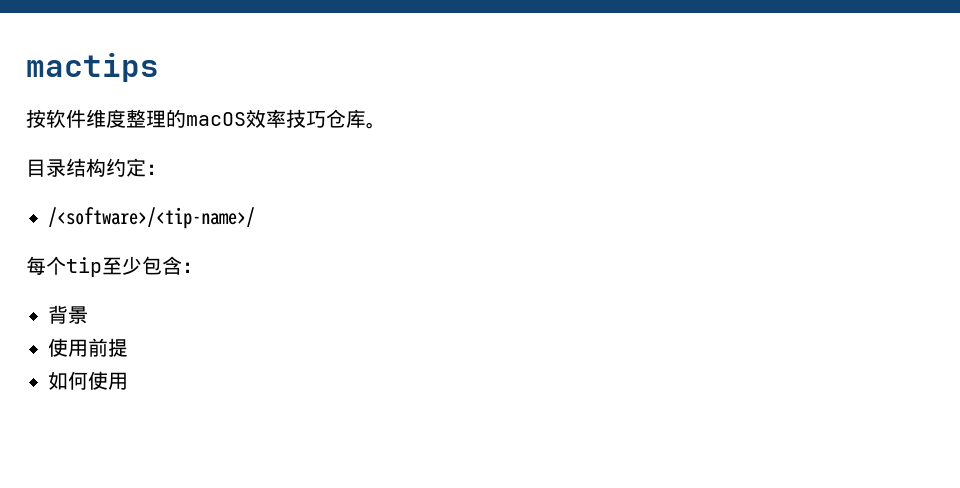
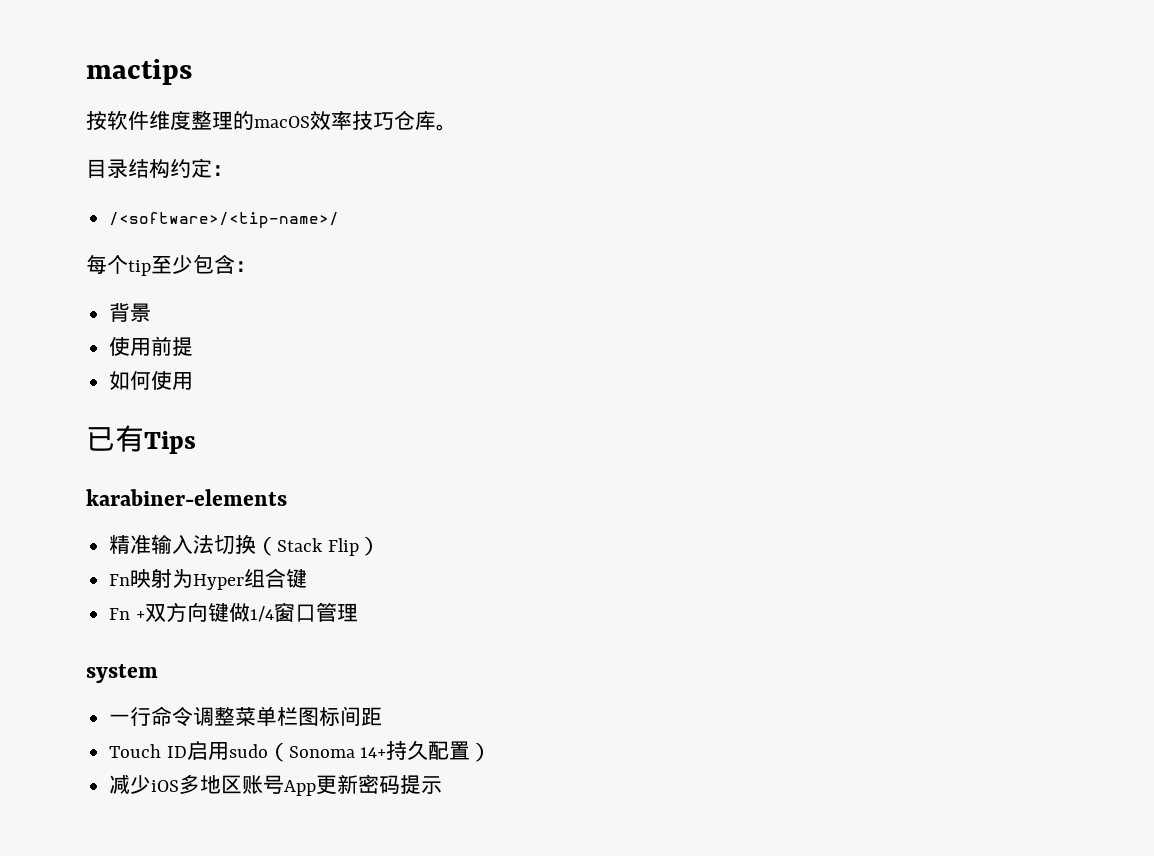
+ 已有Tips
+ karabiner-elements
+ 精准输入法切换（Stack Flip）
+ Fn映射为Hyper组合键
+ Fn +双方向键做1/4窗口管理
+ system
+ 一行命令调整菜单栏图标间距
+ Touch ID启用sudo（Sonoma 14+持久配置）
+ 减少iOS多地区账号App更新密码提示

